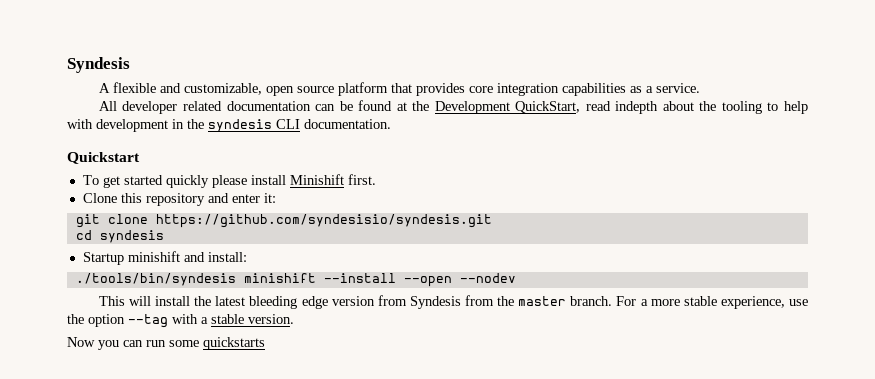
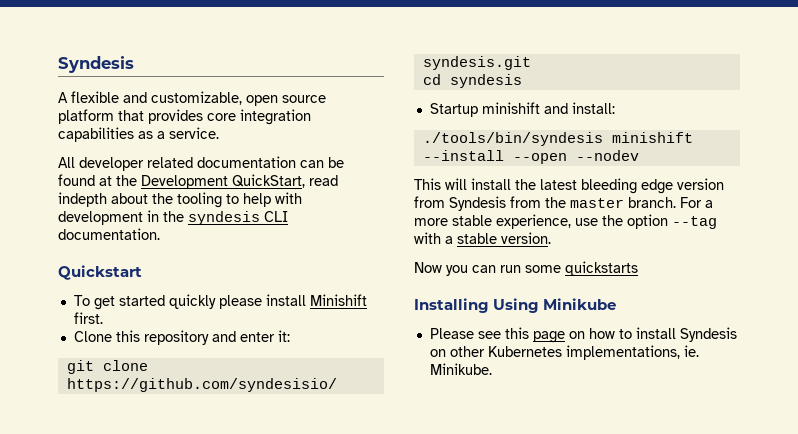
+ Installing Using Minikube
+ Please see this page on how to install Syndesis on other Kubernetes implementations, ie. Minikube.

